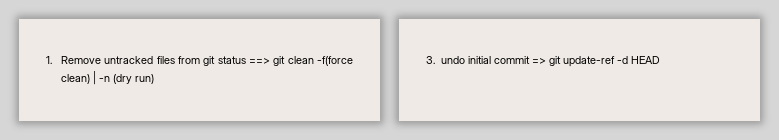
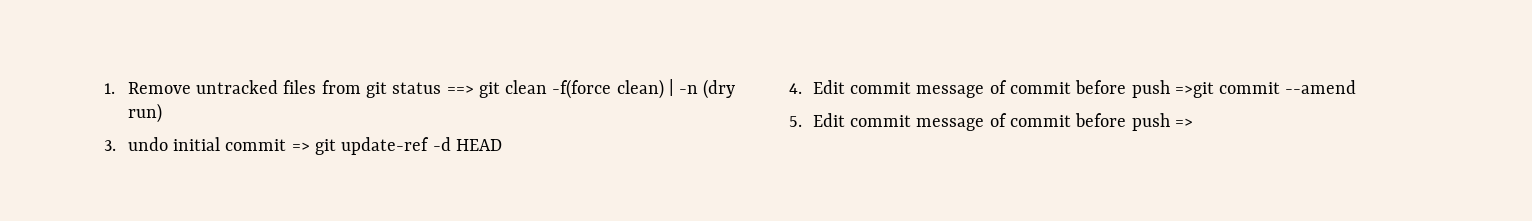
+ 4. Edit commit message of commit before push =>git commit --amend
+ 5. Edit commit message of commit before push =>

